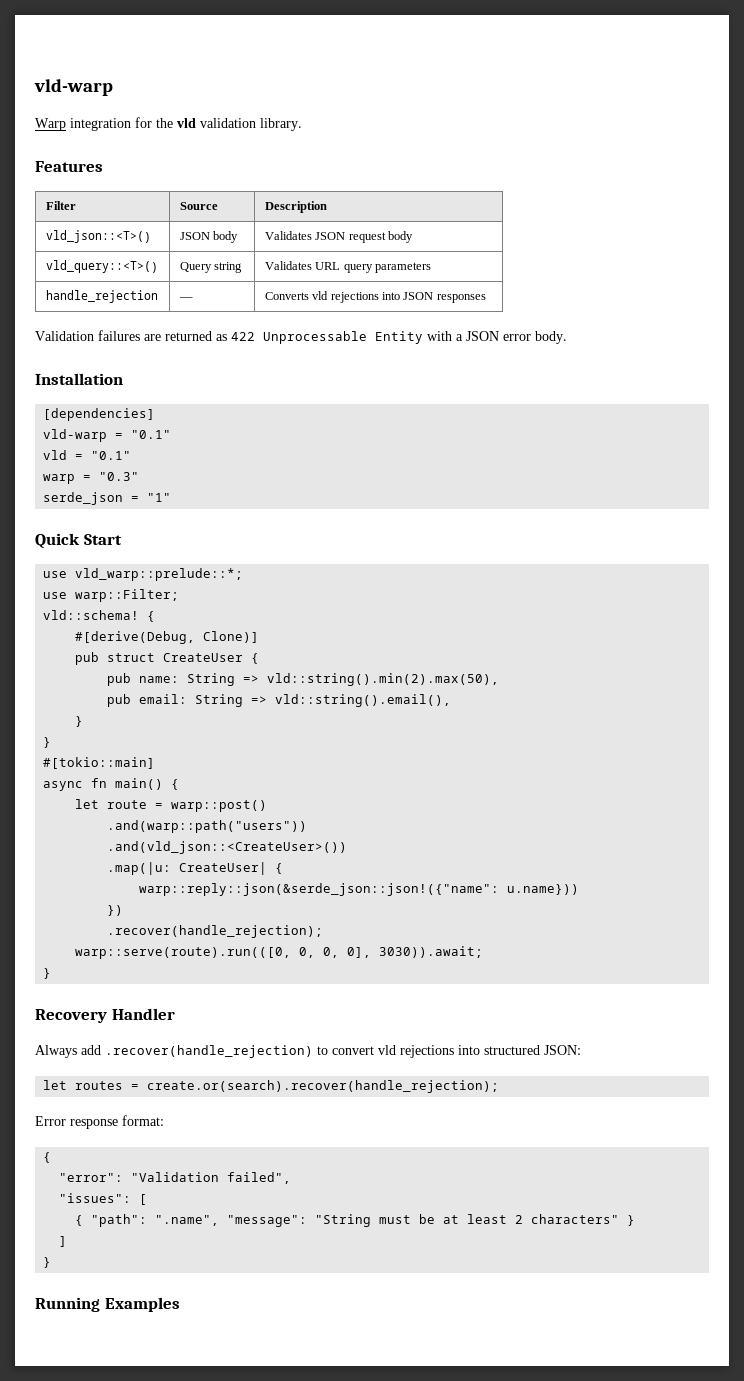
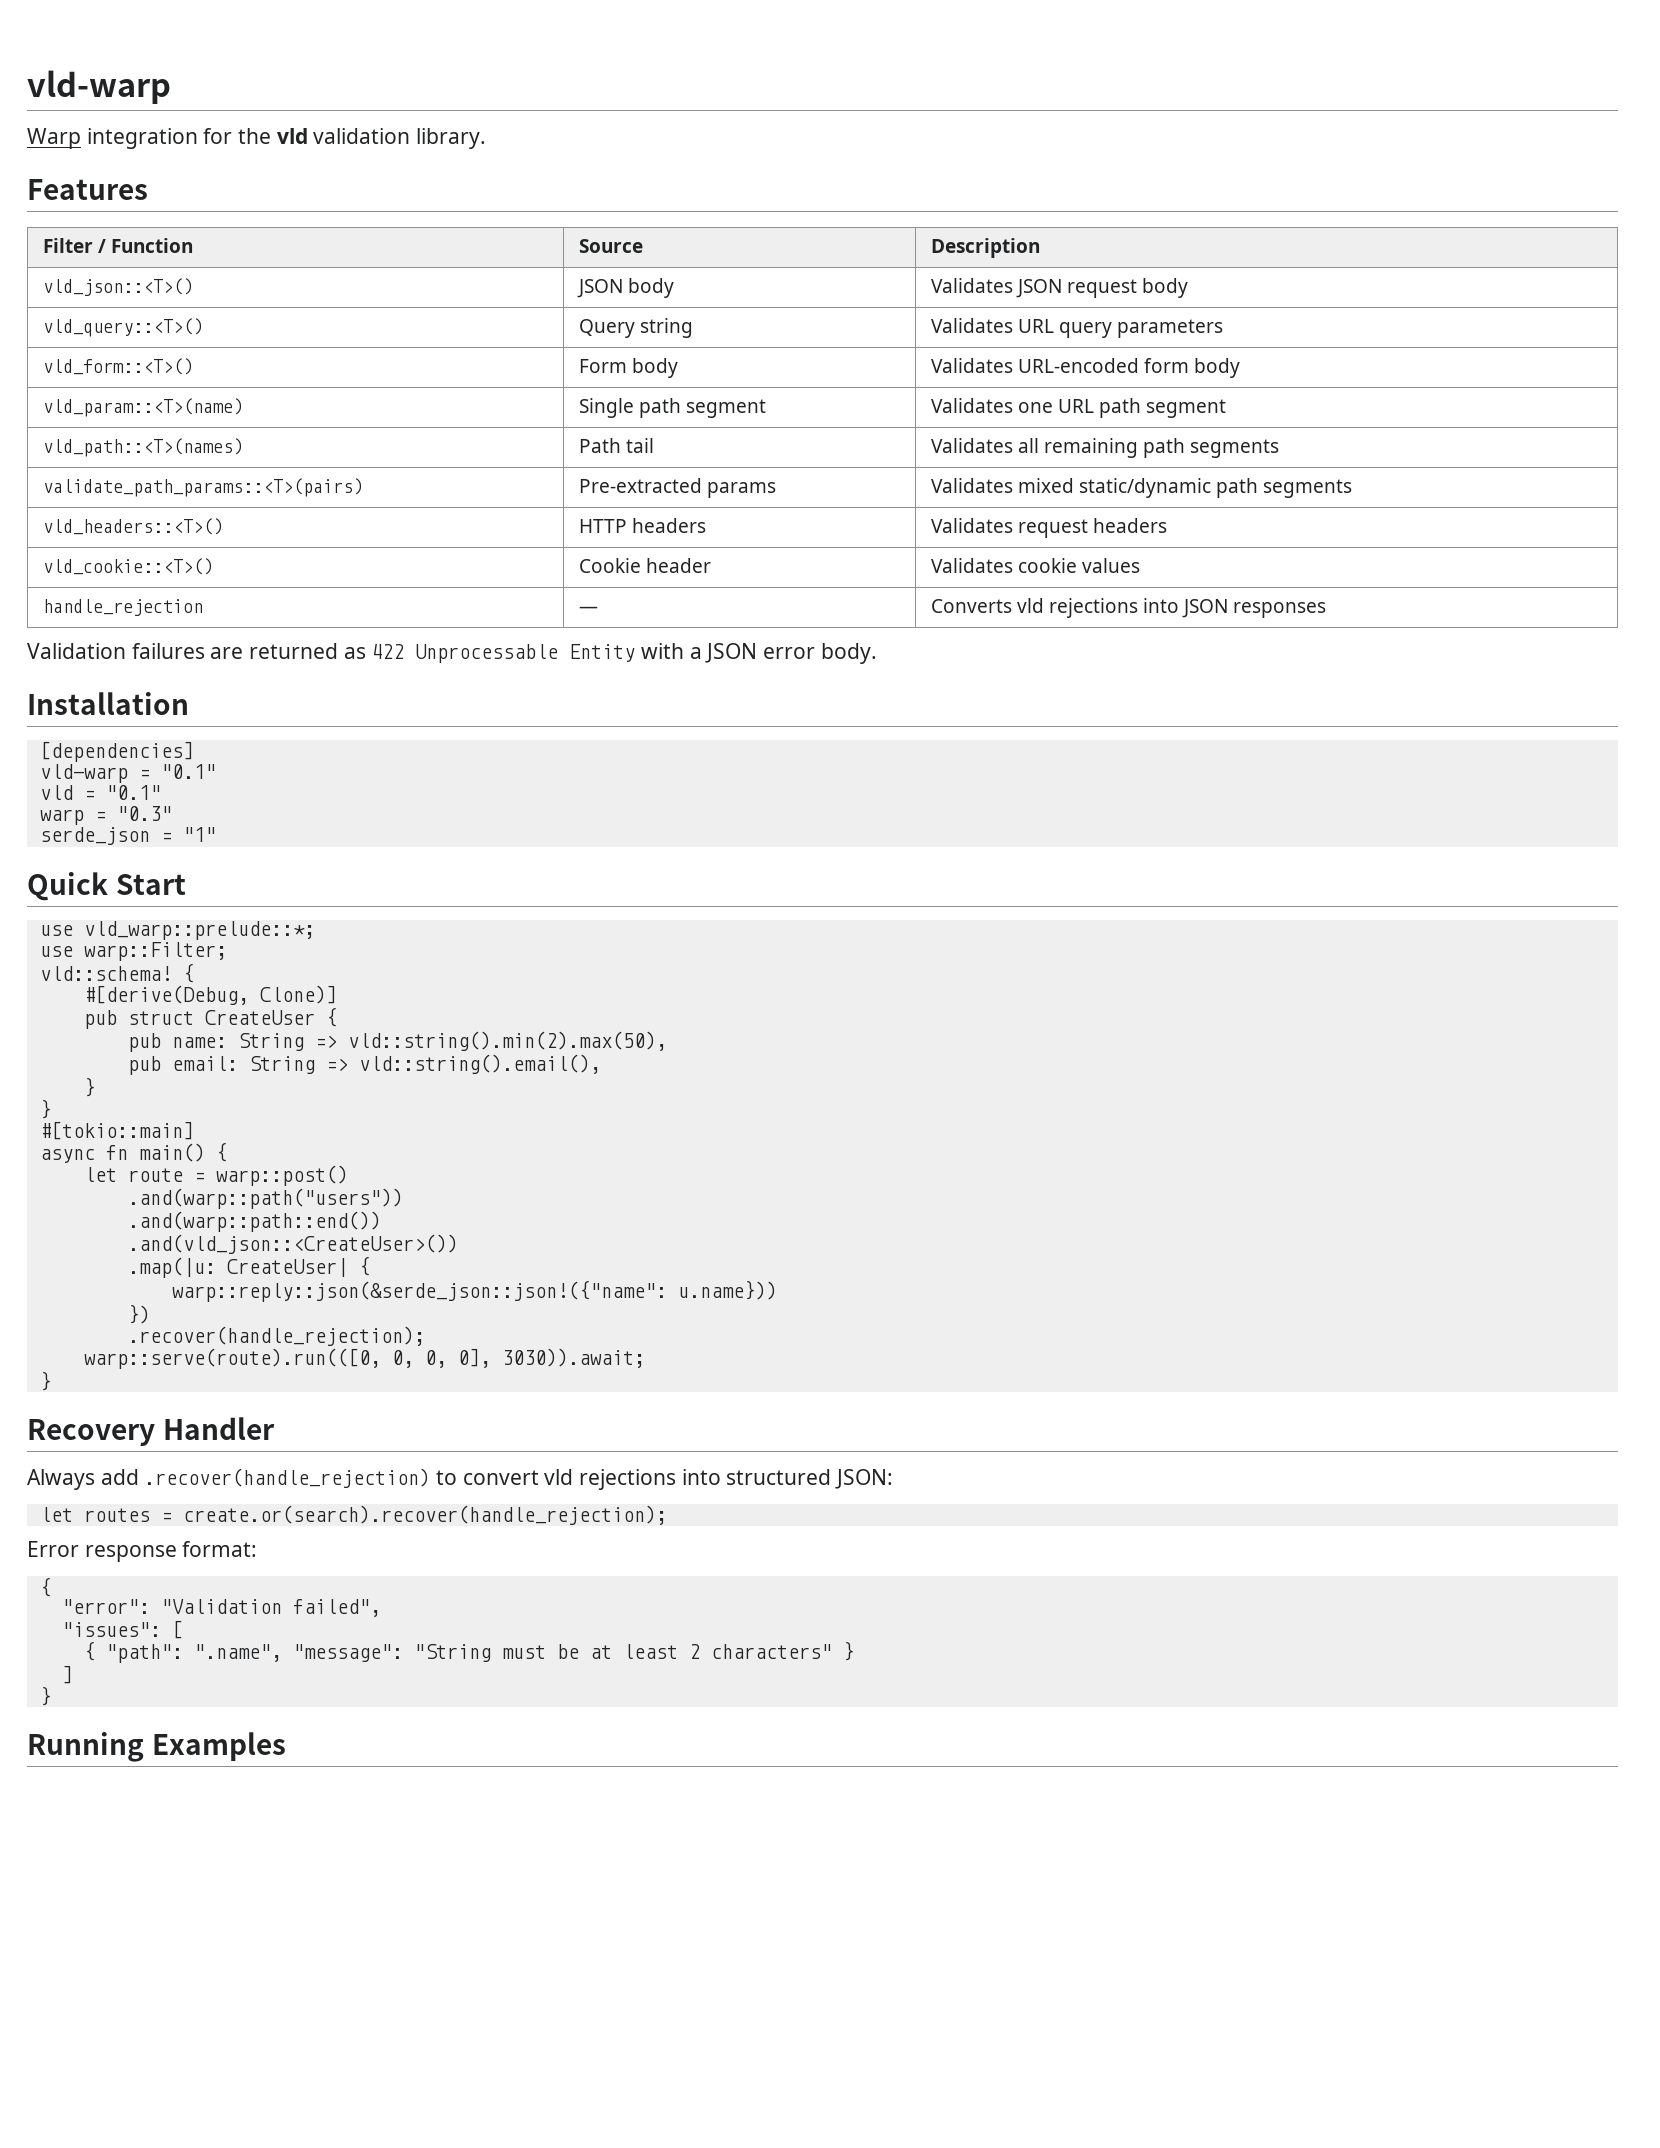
- Filter | Source | Description
+ Filter / Function | Source | Description
+ vld_form::<T>() | Form body | Validates URL-encoded form body
+ vld_param::<T>(name) | Single path segment | Validates one URL path segment
+ vld_path::<T>(names) | Path tail | Validates all remaining path segments
+ validate_path_params::<T>(pairs) | Pre-extracted params | Validates mixed static/dynamic path segments
+ vld_headers::<T>() | HTTP headers | Validates request headers
+ vld_cookie::<T>() | Cookie header | Validates cookie values
+ .and(warp::path::end())

